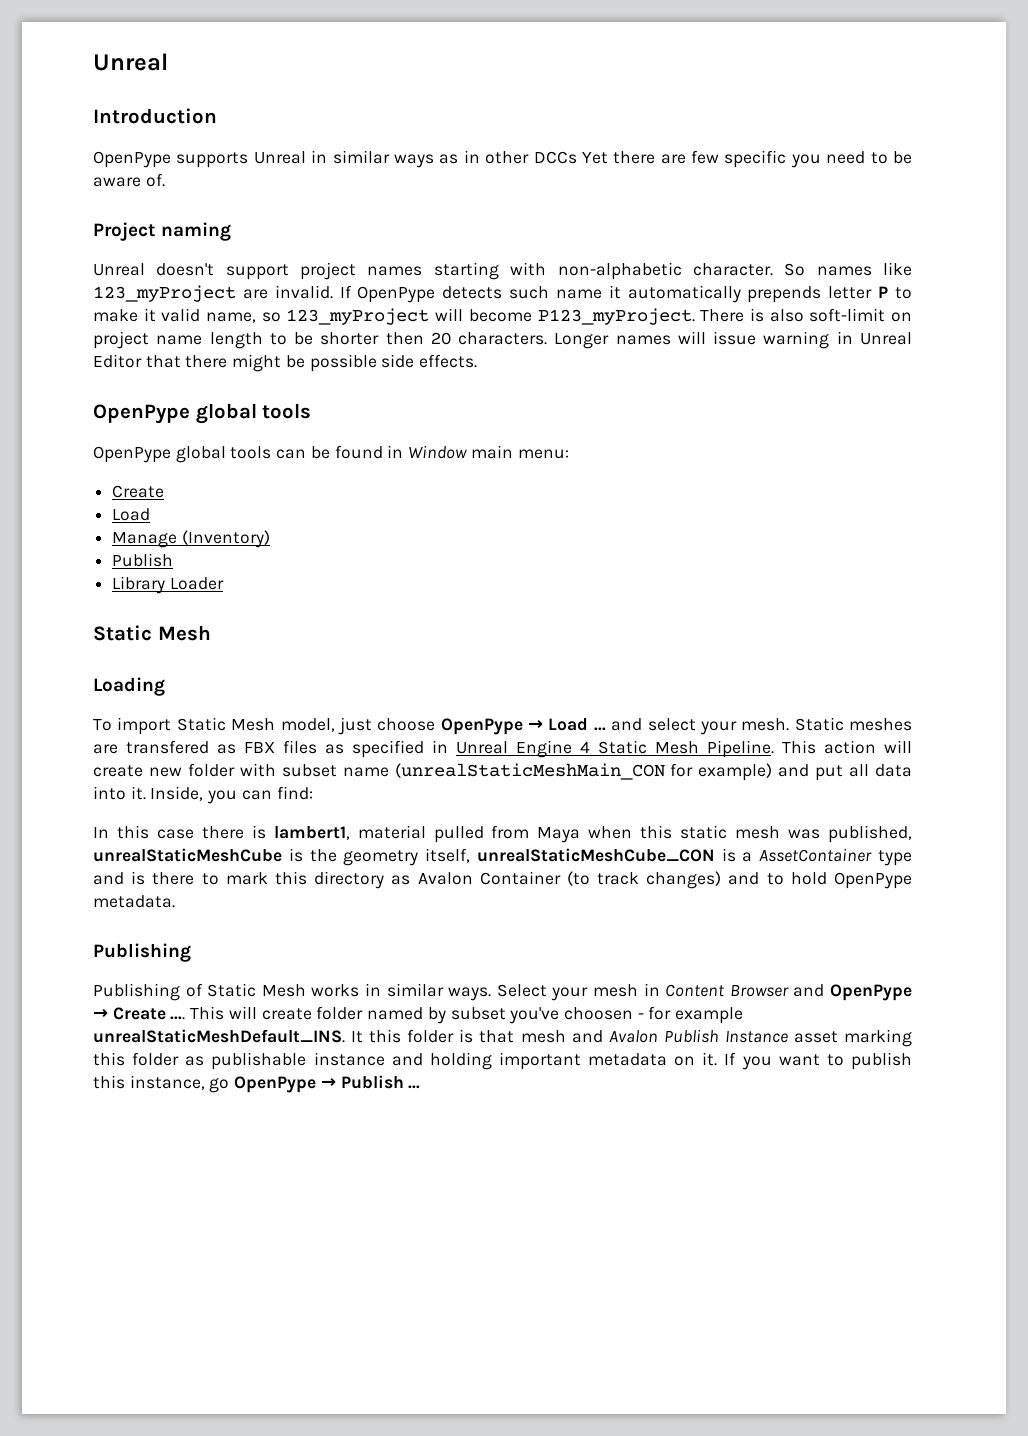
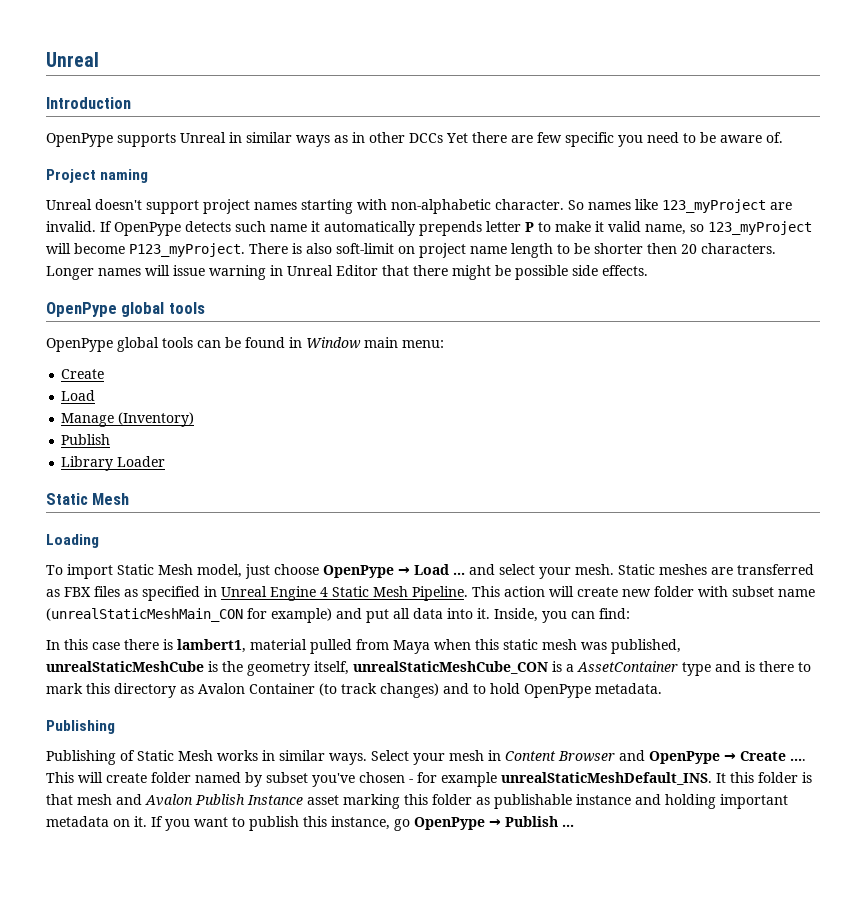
- Static meshes are transfered as FBX files as specified in Unreal Engine 4 Static Mesh Pipeline.
+ Static meshes are transferred as FBX files as specified in Unreal Engine 4 Static Mesh Pipeline.
- This will create folder named by subset you've choosen - for example unrealStaticMeshDefault_INS.
+ This will create folder named by subset you've chosen - for example unrealStaticMeshDefault_INS.

